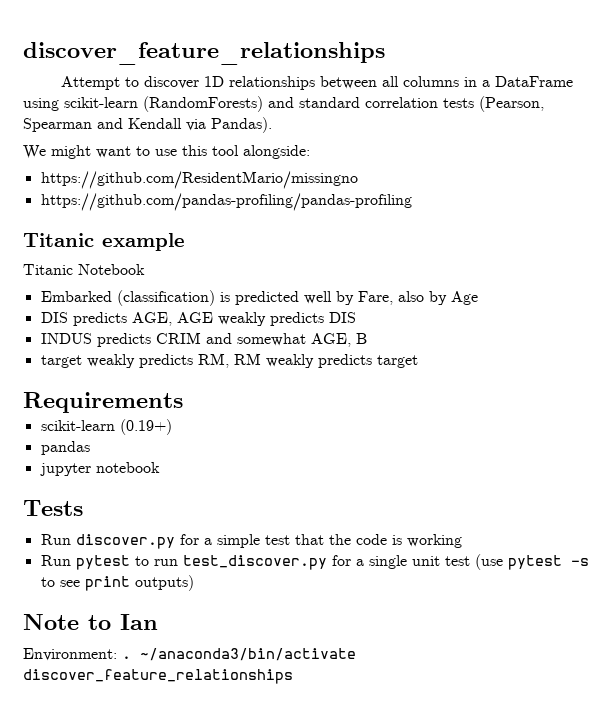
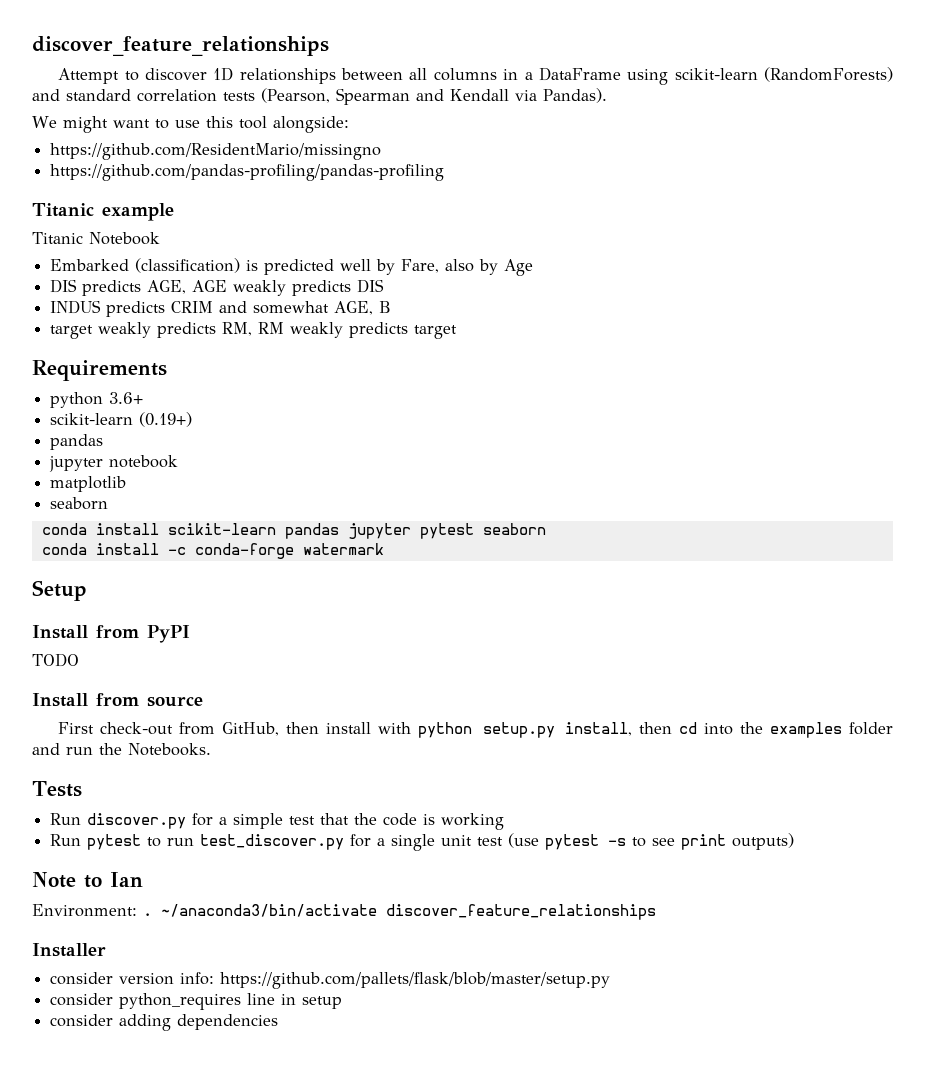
+ python 3.6+
+ matplotlib
+ seaborn
+ conda install scikit-learn pandas jupyter pytest seaborn
+ conda install -c conda-forge watermark
+ Setup
+ Install from PyPI
+ TODO
+ Install from source
+ First check-out from GitHub, then install with python setup.py install, then cd into the examples folder and run the Notebooks.
+ Installer
+ consider version info: https://github.com/pallets/flask/blob/master/setup.py
+ consider python_requires line in setup
+ consider adding dependencies

